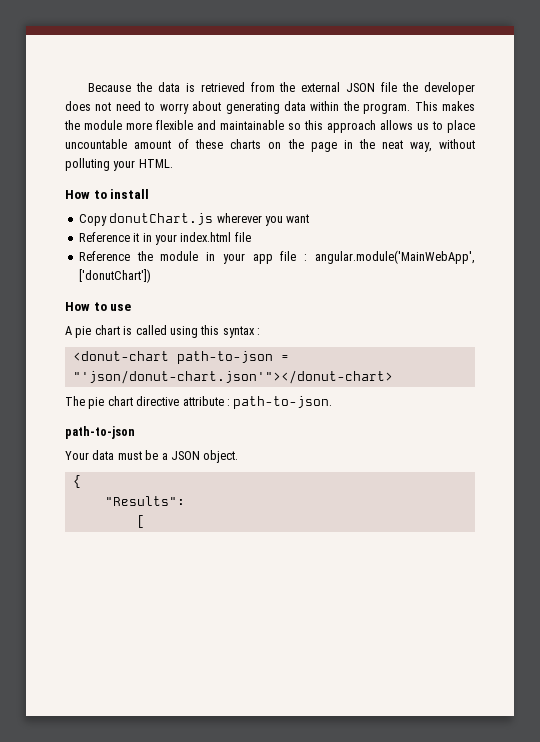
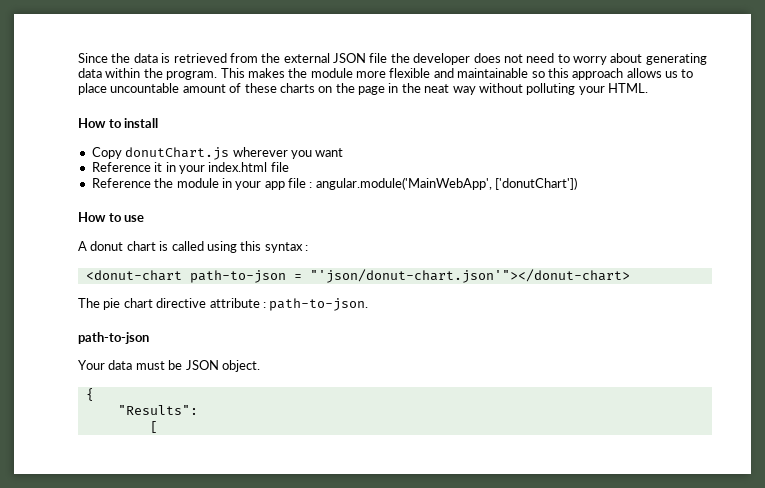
- Because the data is retrieved from the external JSON file the developer does not need to worry about generating data within the program.
+ Since the data is retrieved from the external JSON file the developer does not need to worry about generating data within the program.
- This makes the module more flexible and maintainable so this approach allows us to place uncountable amount of these charts on the page in the neat way, without polluting your HTML.
+ This makes the module more flexible and maintainable so this approach allows us to place uncountable amount of these charts on the page in the neat way without polluting your HTML.
- A pie chart is called using this syntax :
+ A donut chart is called using this syntax :
- Your data must be a JSON object.
+ Your data must be JSON object.

